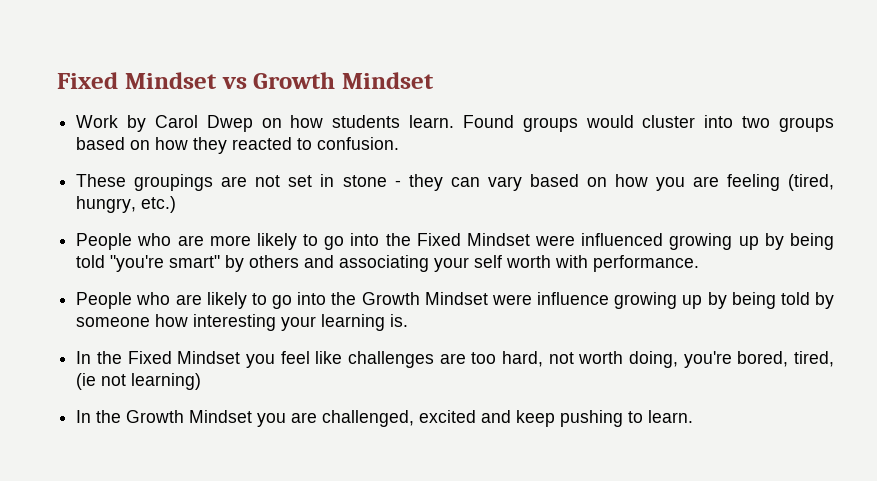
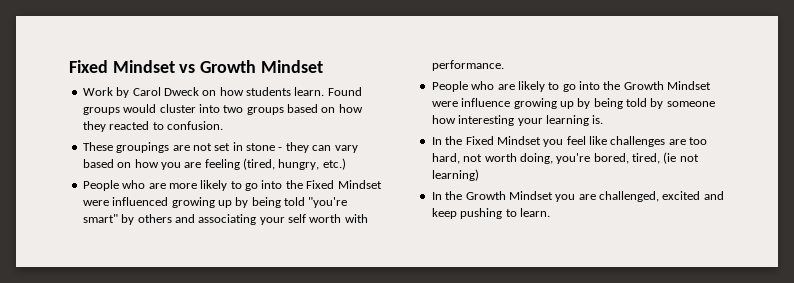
- Work by Carol Dwep on how students learn.
+ Work by Carol Dweck on how students learn.

